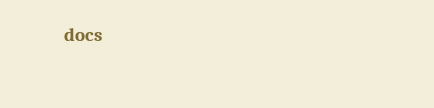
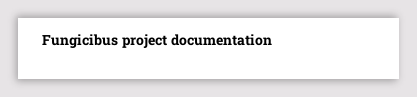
- docs
+ Fungicibus project documentation

